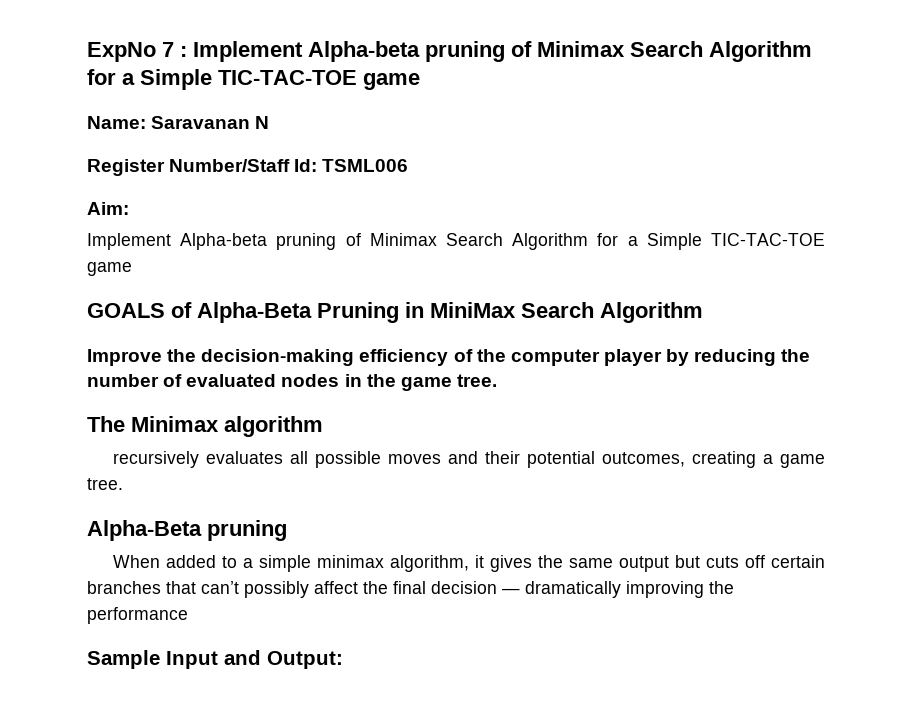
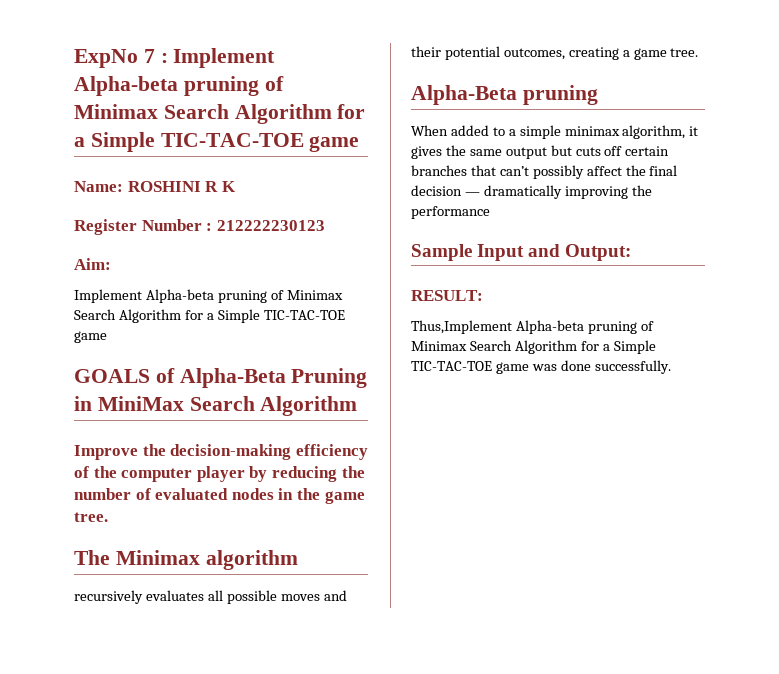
- Name: Saravanan N
- Register Number/Staff Id: TSML006
+ Name: ROSHINI R K
+ Register Number : 212222230123
+ RESULT:
+ Thus,Implement Alpha-beta pruning of Minimax Search Algorithm for a Simple TIC-TAC-TOE game was done successfully.

